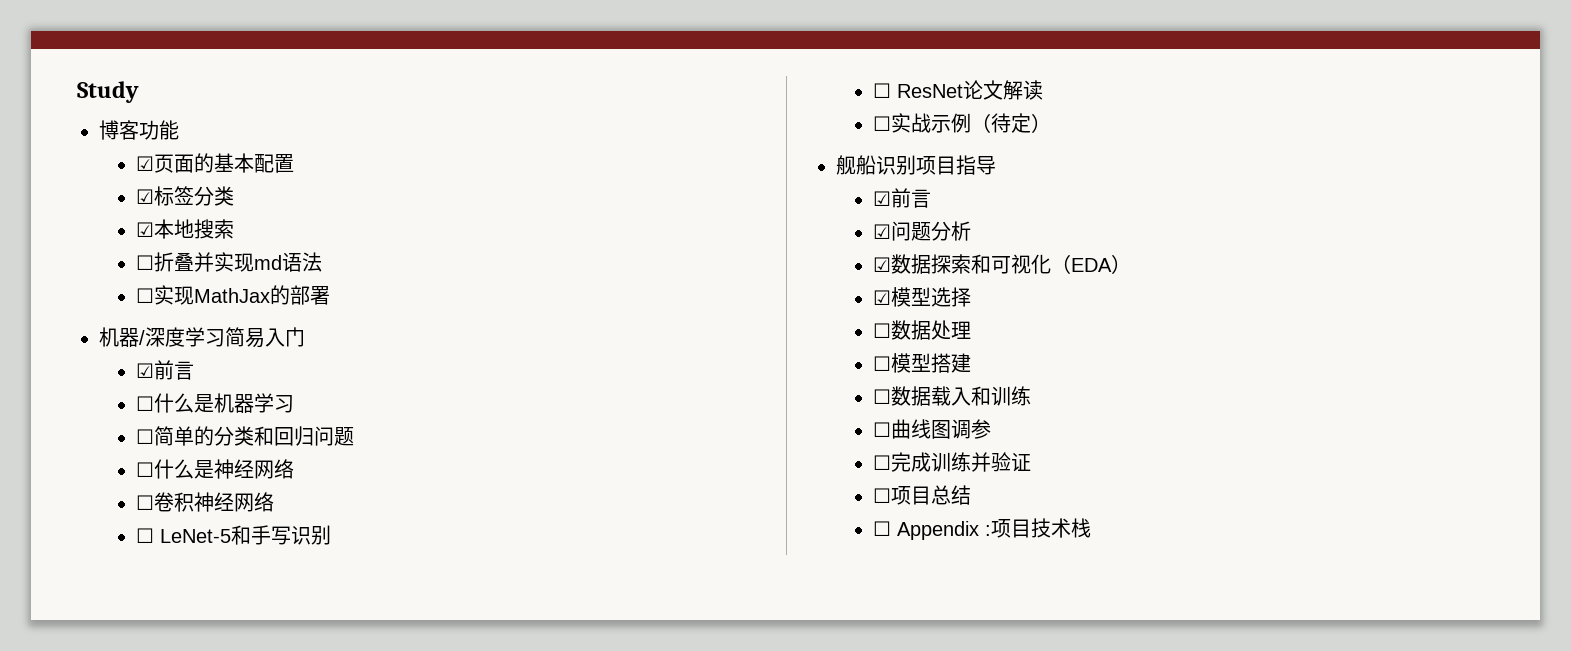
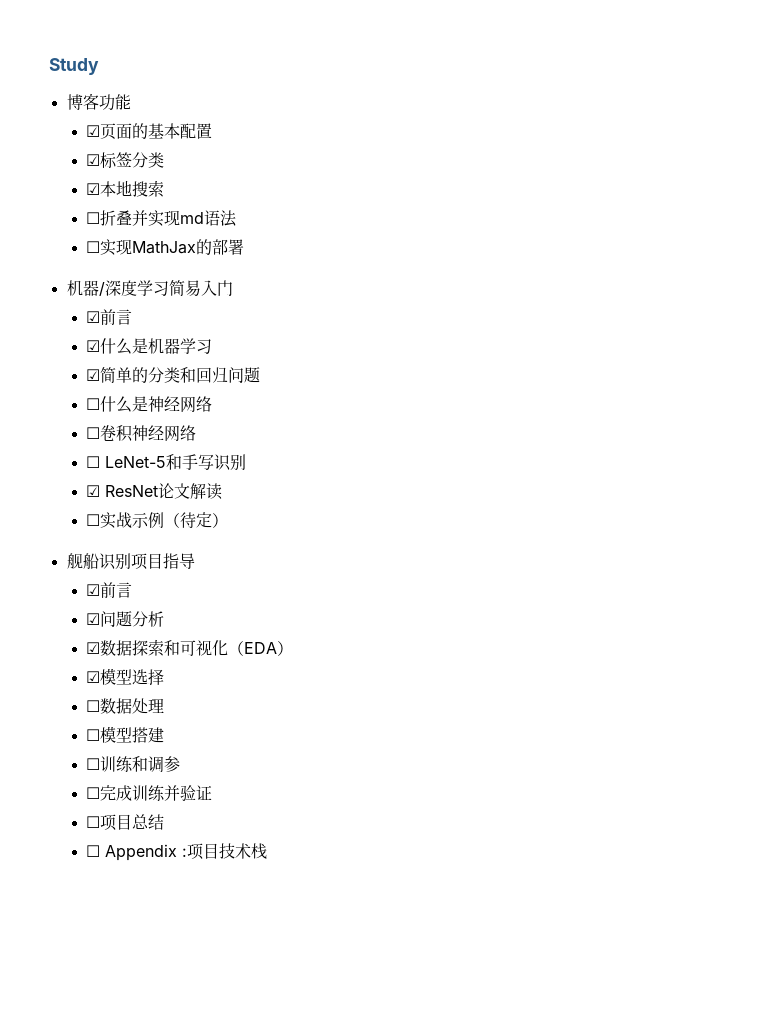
- ☐什么是机器学习
+ ☑什么是机器学习
- ☐简单的分类和回归问题
+ ☑简单的分类和回归问题
- ☐ ResNet论文解读
+ ☑ ResNet论文解读
- ☐数据载入和训练
- ☐曲线图调参
+ ☐训练和调参

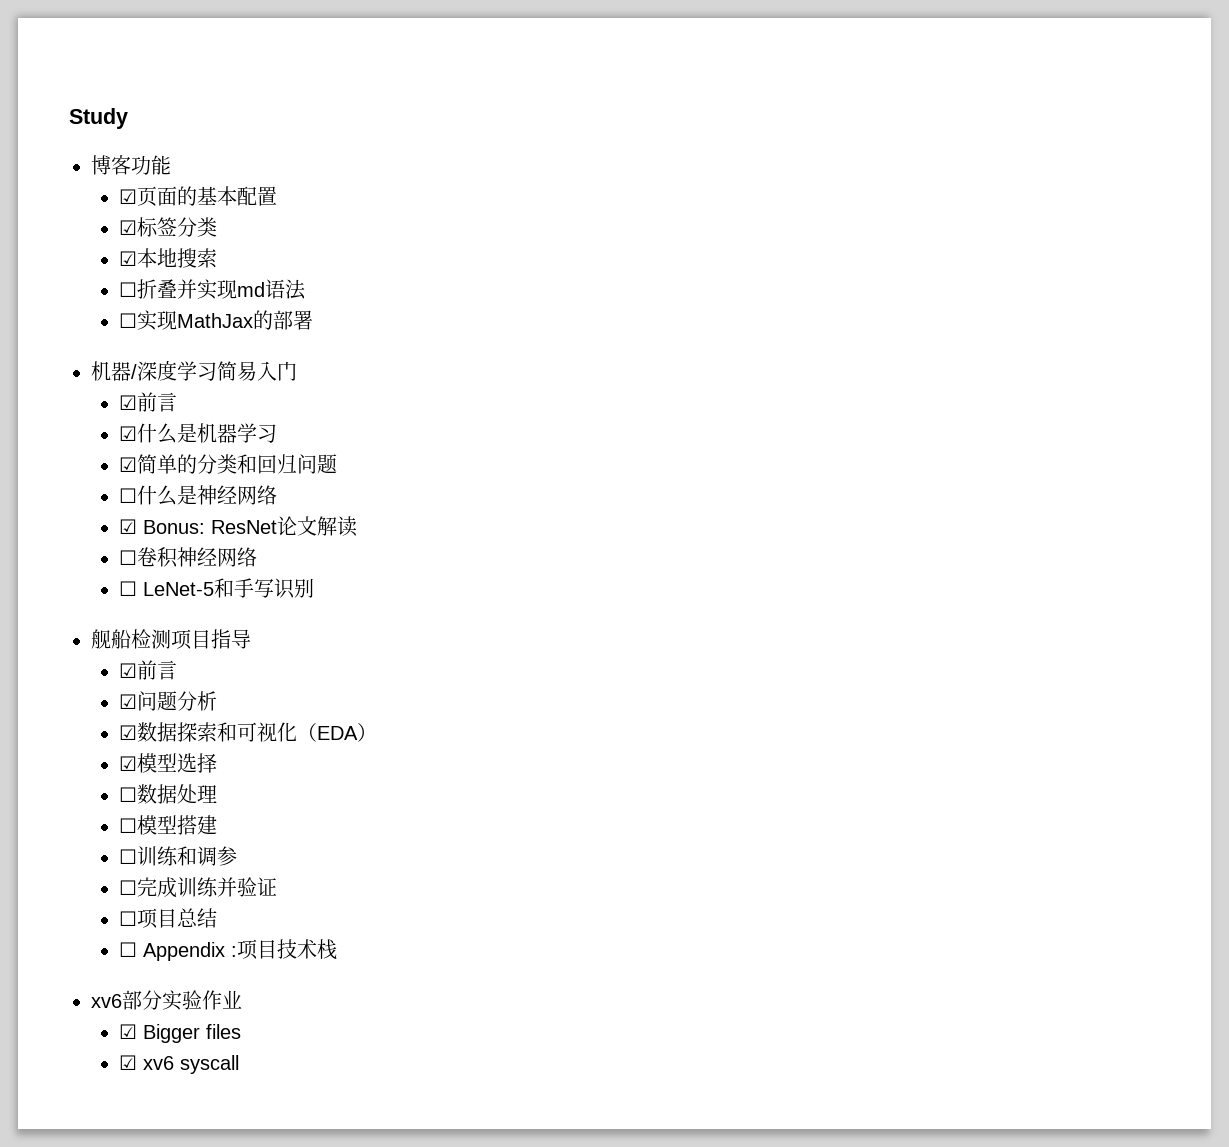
+ ☑ Bonus: ResNet论文解读
- ☑ ResNet论文解读
- ☐实战示例（待定）
- 舰船识别项目指导
+ 舰船检测项目指导
+ xv6部分实验作业
+ ☑ Bigger files
+ ☑ xv6 syscall

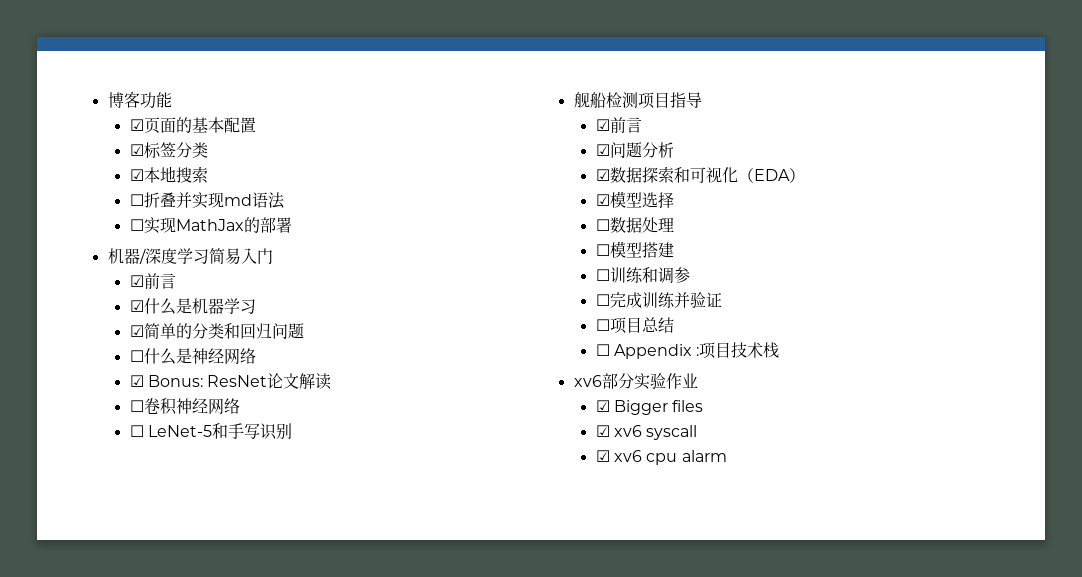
- Study
+ ☑ xv6 cpu alarm

